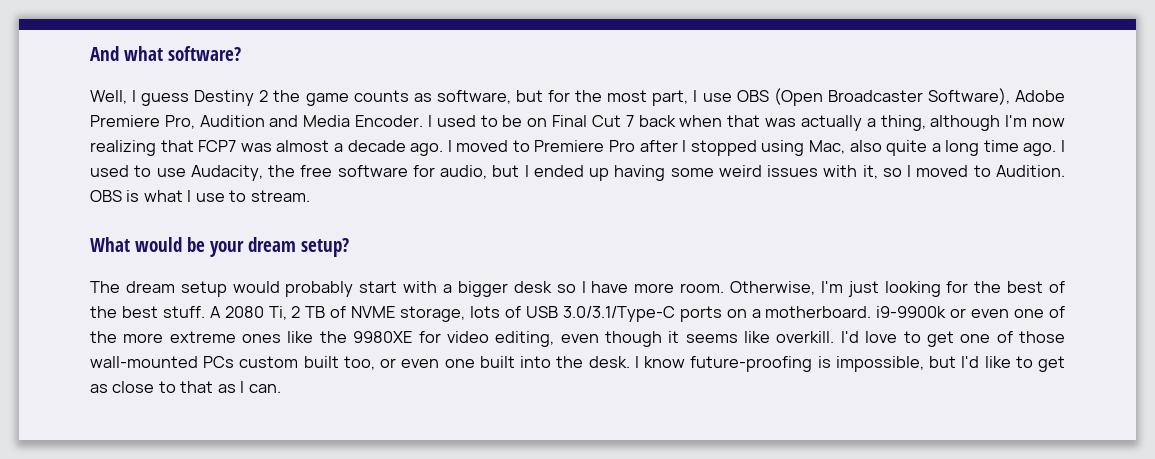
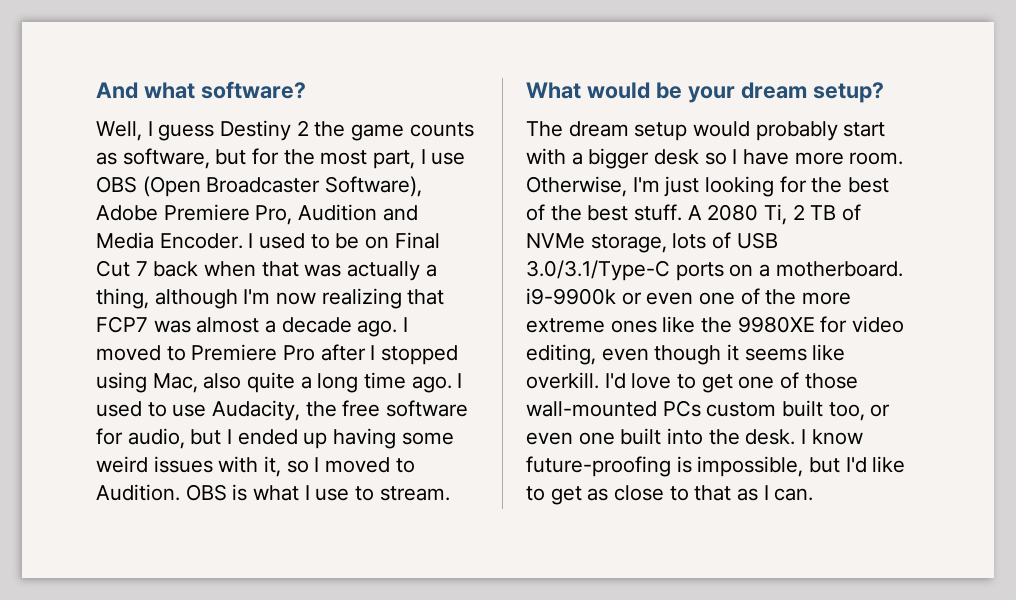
- A 2080 Ti, 2 TB of NVME storage, lots of USB 3.0/3.1/Type-C ports on a motherboard. i9-9900k or even one of the more extreme ones like the 9980XE for video editing, even though it seems like overkill.
+ A 2080 Ti, 2 TB of NVMe storage, lots of USB 3.0/3.1/Type-C ports on a motherboard. i9-9900k or even one of the more extreme ones like the 9980XE for video editing, even though it seems like overkill.

